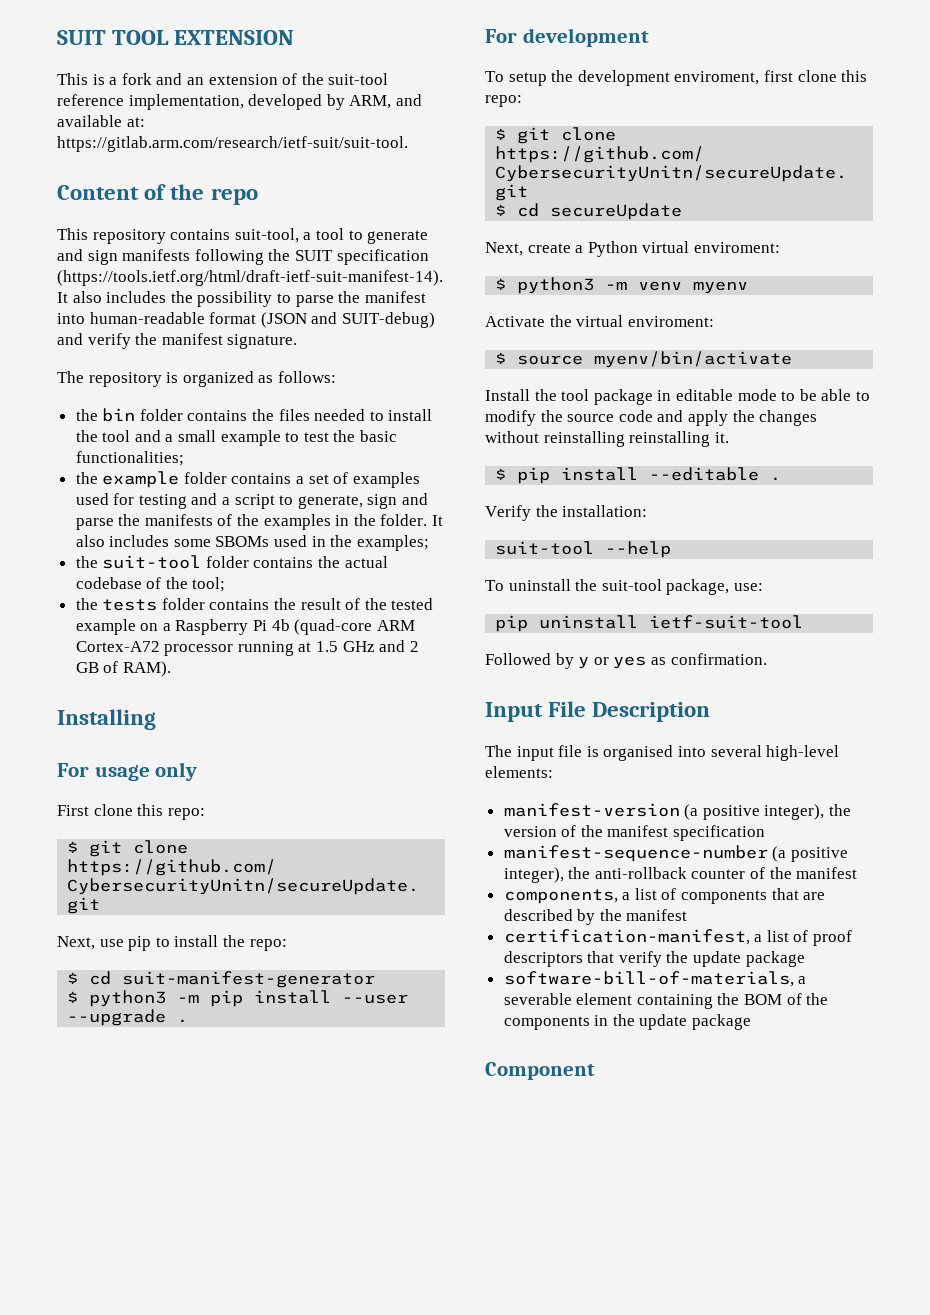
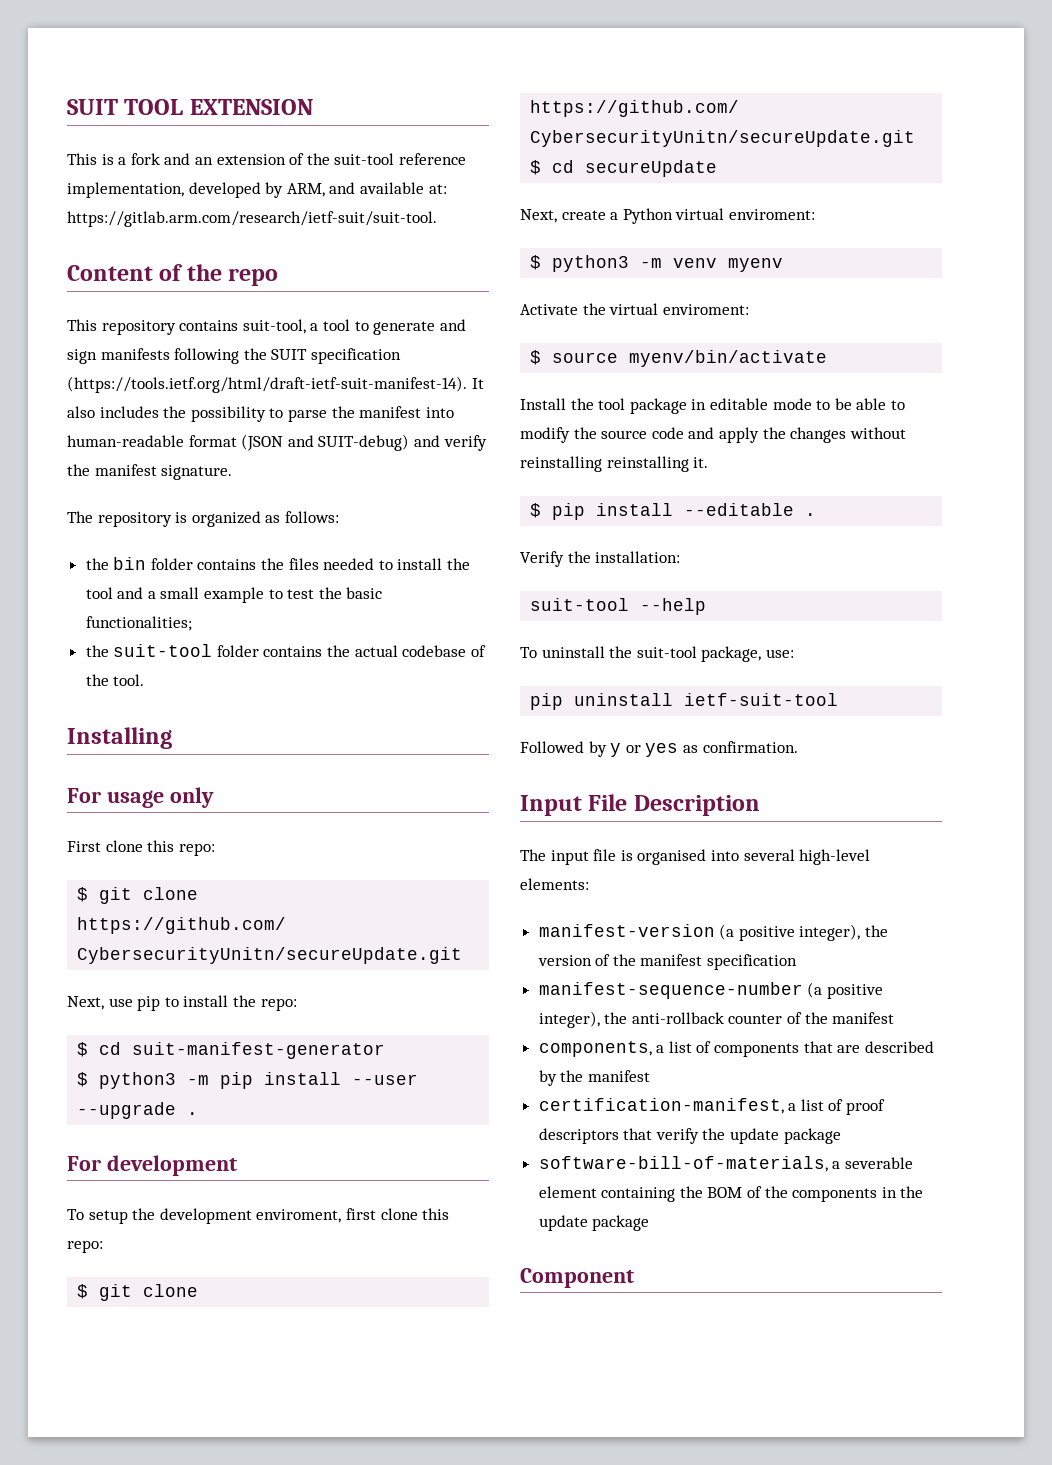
- the example folder contains a set of examples used for testing and a script to generate, sign and parse the manifests of the examples in the folder. It also includes some SBOMs used in the examples;
- the suit-tool folder contains the actual codebase of the tool;
- the tests folder contains the result of the tested example on a Raspberry Pi 4b (quad-core ARM Cortex-A72 processor running at 1.5 GHz and 2 GB of RAM).
+ the suit-tool folder contains the actual codebase of the tool.

